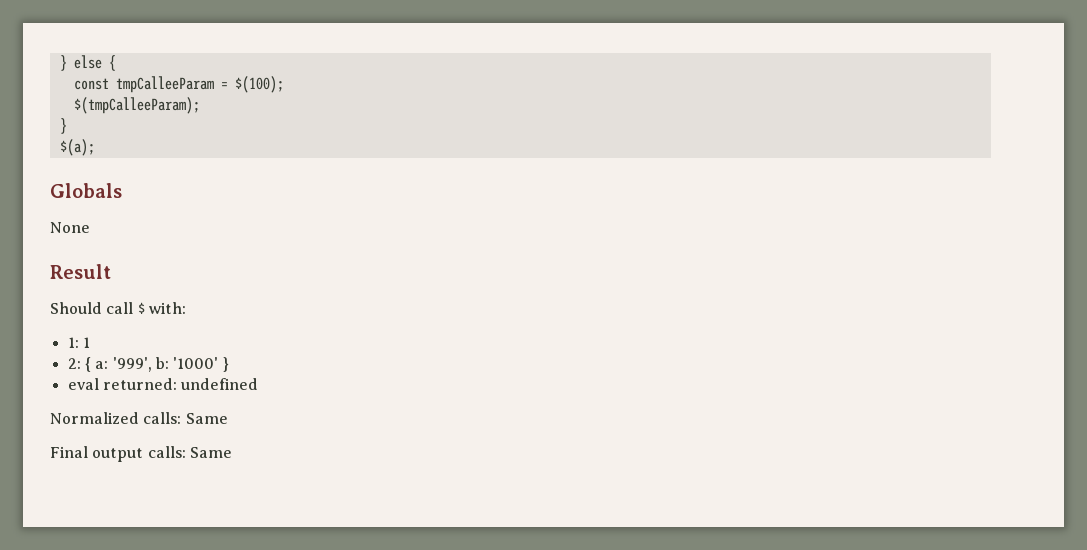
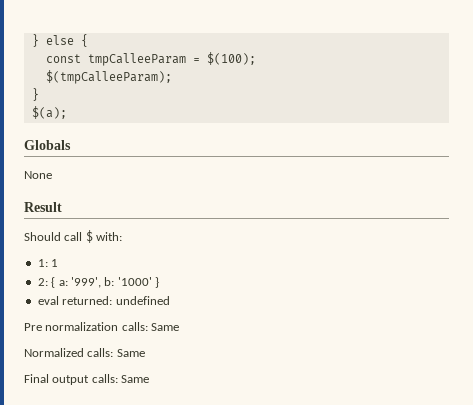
+ Pre normalization calls: Same

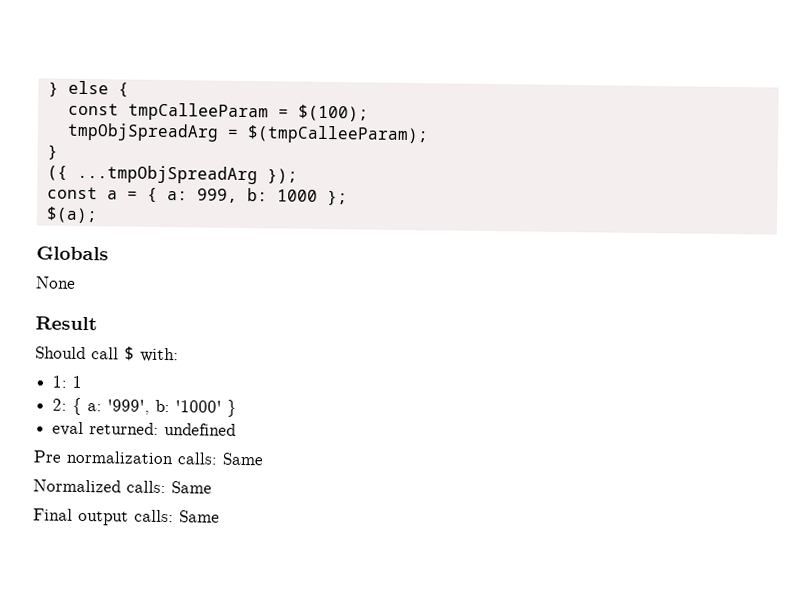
- $(tmpCalleeParam);
+ tmpObjSpreadArg = $(tmpCalleeParam);
+ ({ ...tmpObjSpreadArg });
+ const a = { a: 999, b: 1000 };

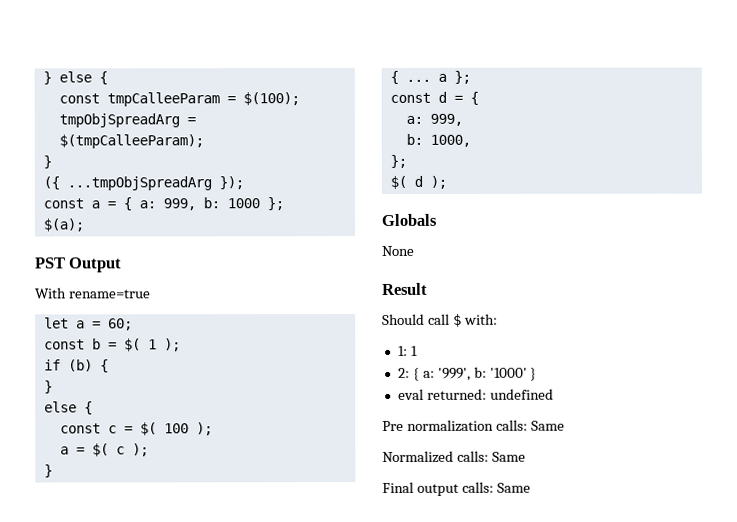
+ PST Output
+ With rename=true
+ let a = 60;
+ const b = $( 1 );
+ if (b) {
+ }
+ else {
+ const c = $( 100 );
+ a = $( c );
+ }
+ { ... a };
+ const d = {
+ a: 999,
+ b: 1000,
+ };
+ $( d );

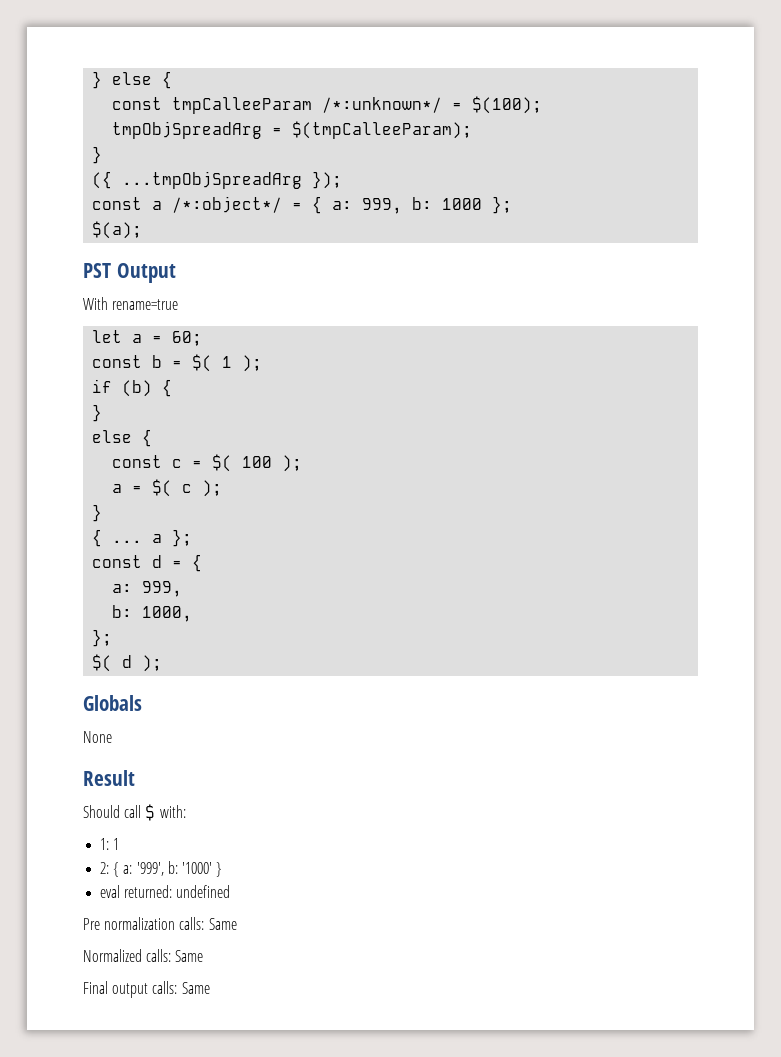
- const tmpCalleeParam = $(100);
+ const tmpCalleeParam /*:unknown*/ = $(100);
- const a = { a: 999, b: 1000 };
+ const a /*:object*/ = { a: 999, b: 1000 };

